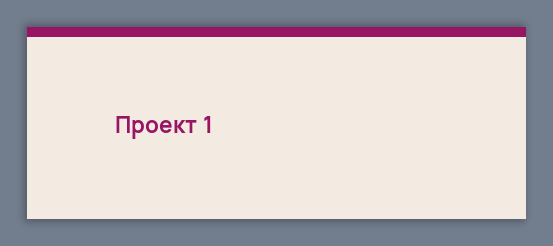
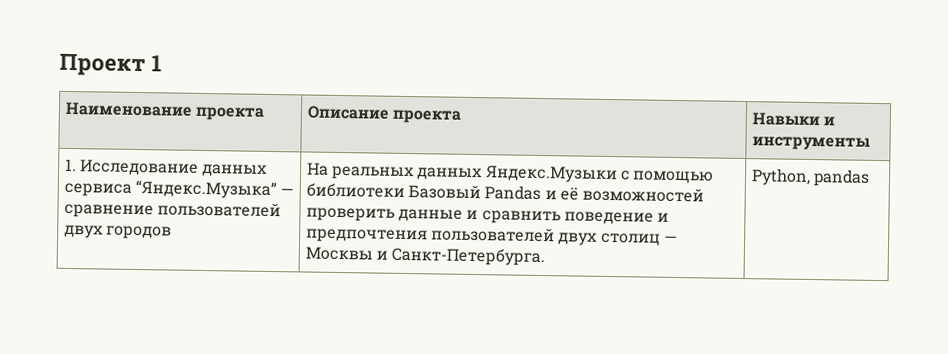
+ Наименование проекта | Описание проекта | Навыки и инструменты
+ 1. Исследование данных сервиса “Яндекс.Музыка” — сравнение пользователей двух городов | На реальных данных Яндекс.Музыки c помощью библиотеки Базовый Pandas и её возможностей проверить данные и сравнить поведение и предпочтения пользователей двух столиц — Москвы и Санкт-Петербурга. | Python, pandas

